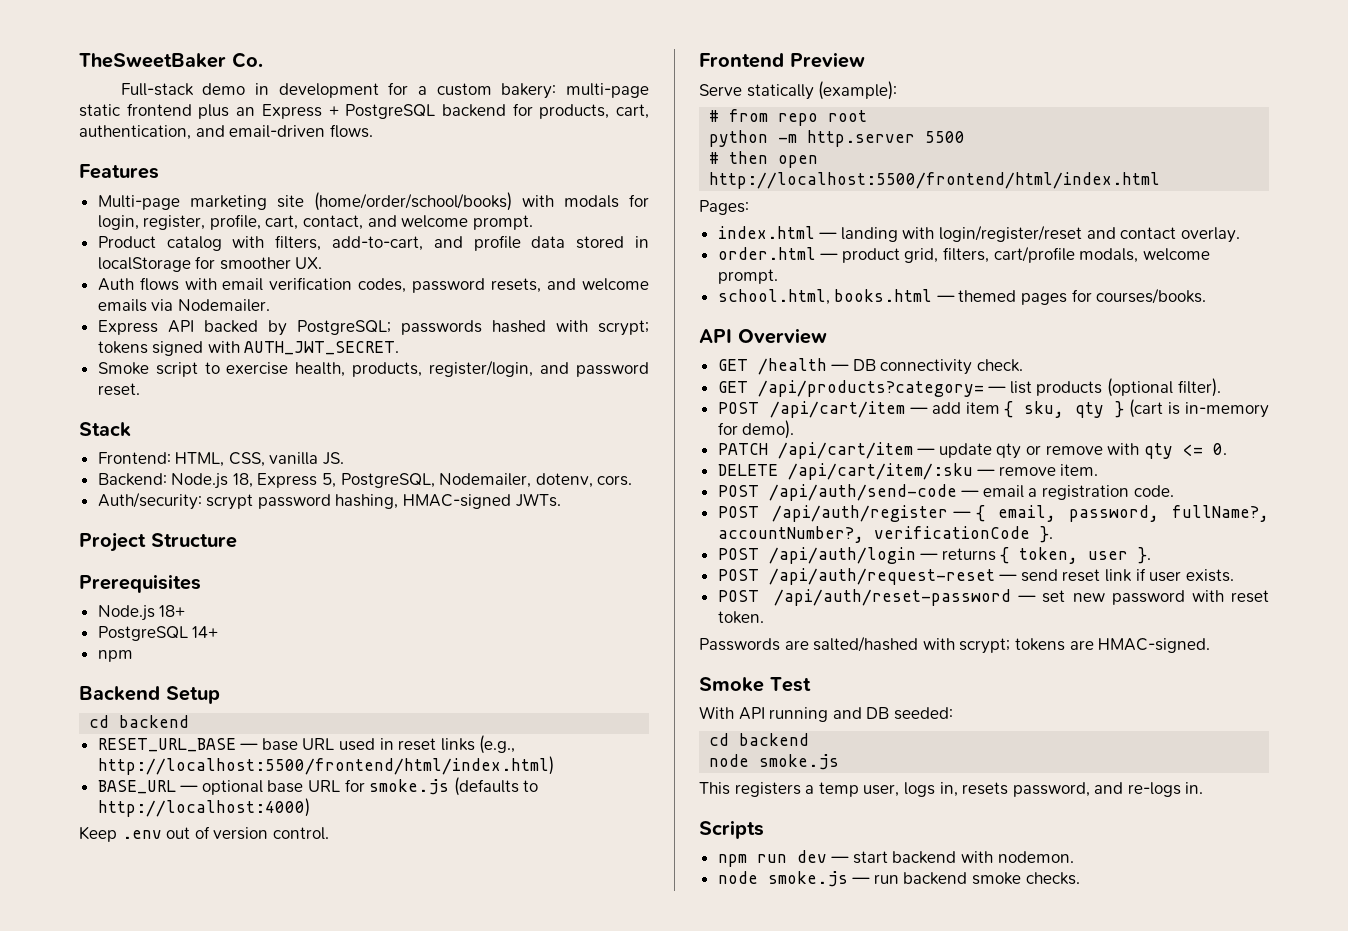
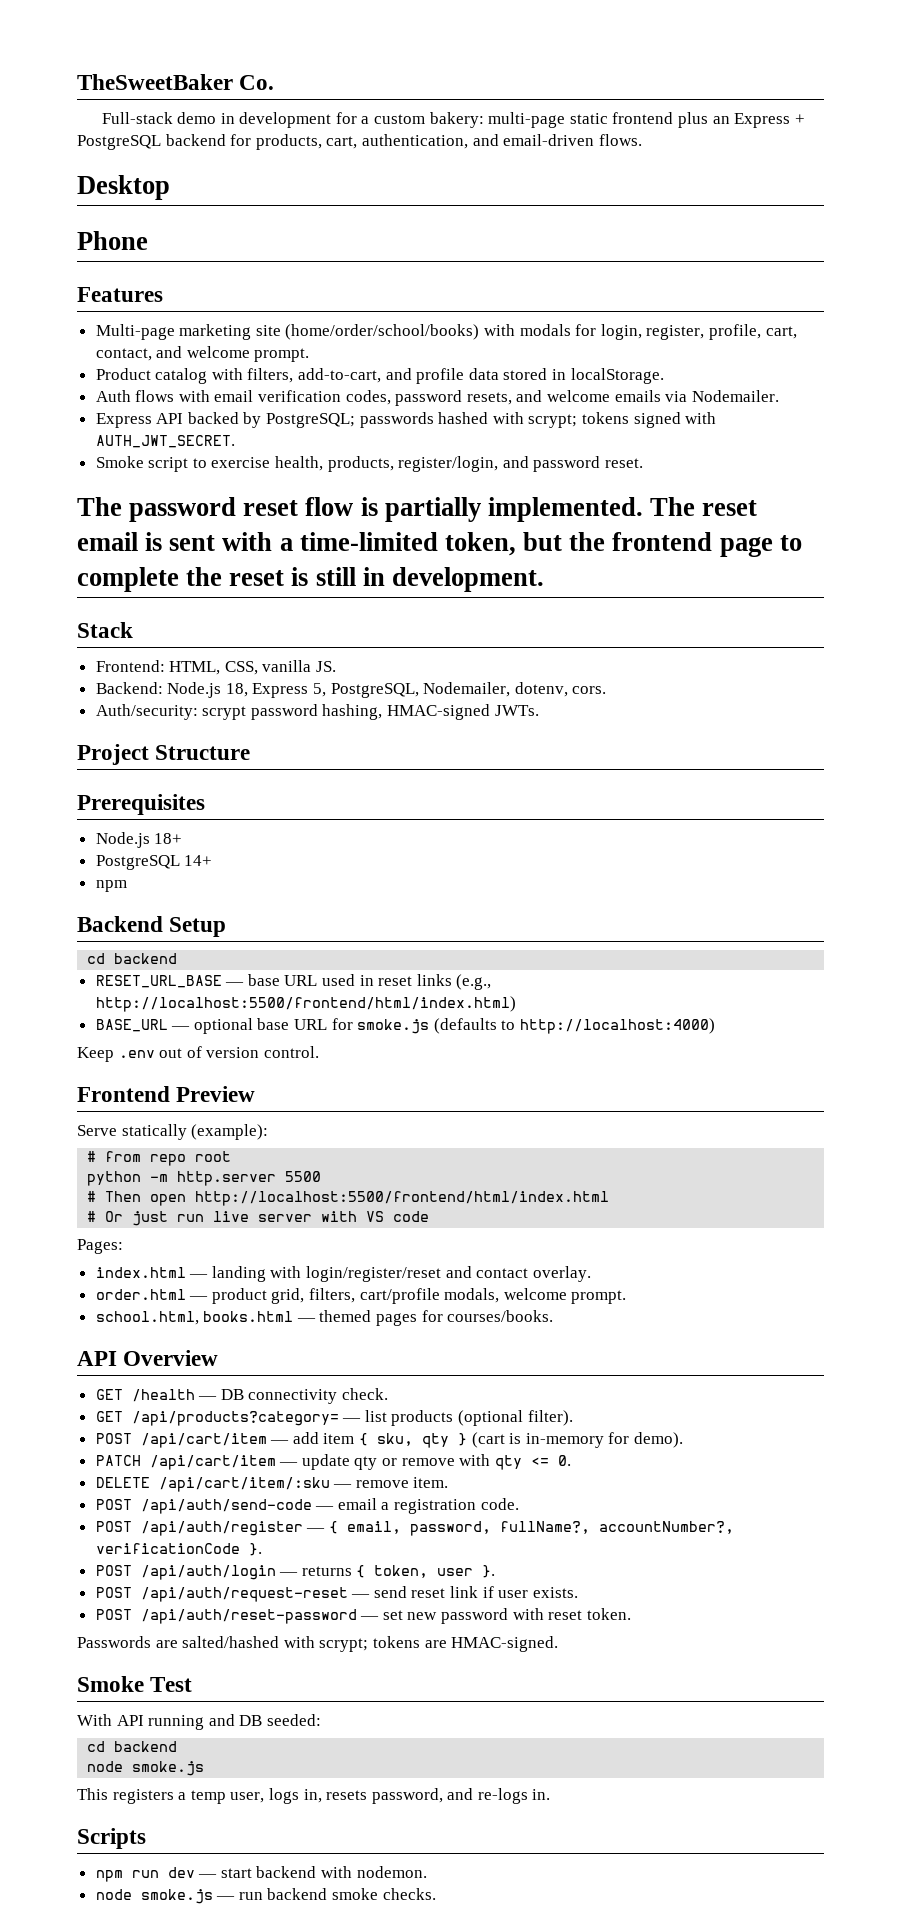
+ Desktop
+ Phone
- Product catalog with filters, add-to-cart, and profile data stored in localStorage for smoother UX.
+ Product catalog with filters, add-to-cart, and profile data stored in localStorage.
+ The password reset flow is partially implemented. The reset email is sent with a time-limited token, but the frontend page to complete the reset is still in development.
- # then open http://localhost:5500/frontend/html/index.html
+ # Then open http://localhost:5500/frontend/html/index.html
+ # Or just run live server with VS code

